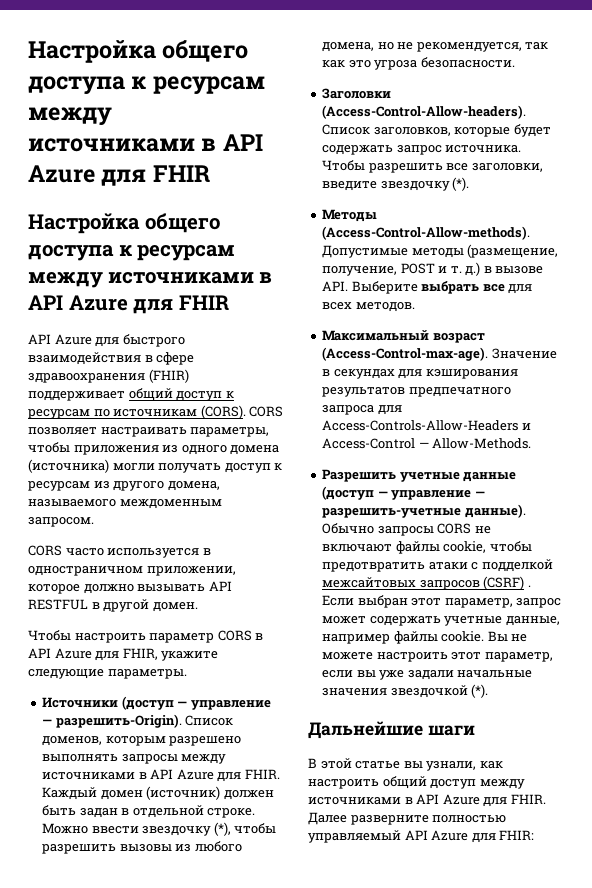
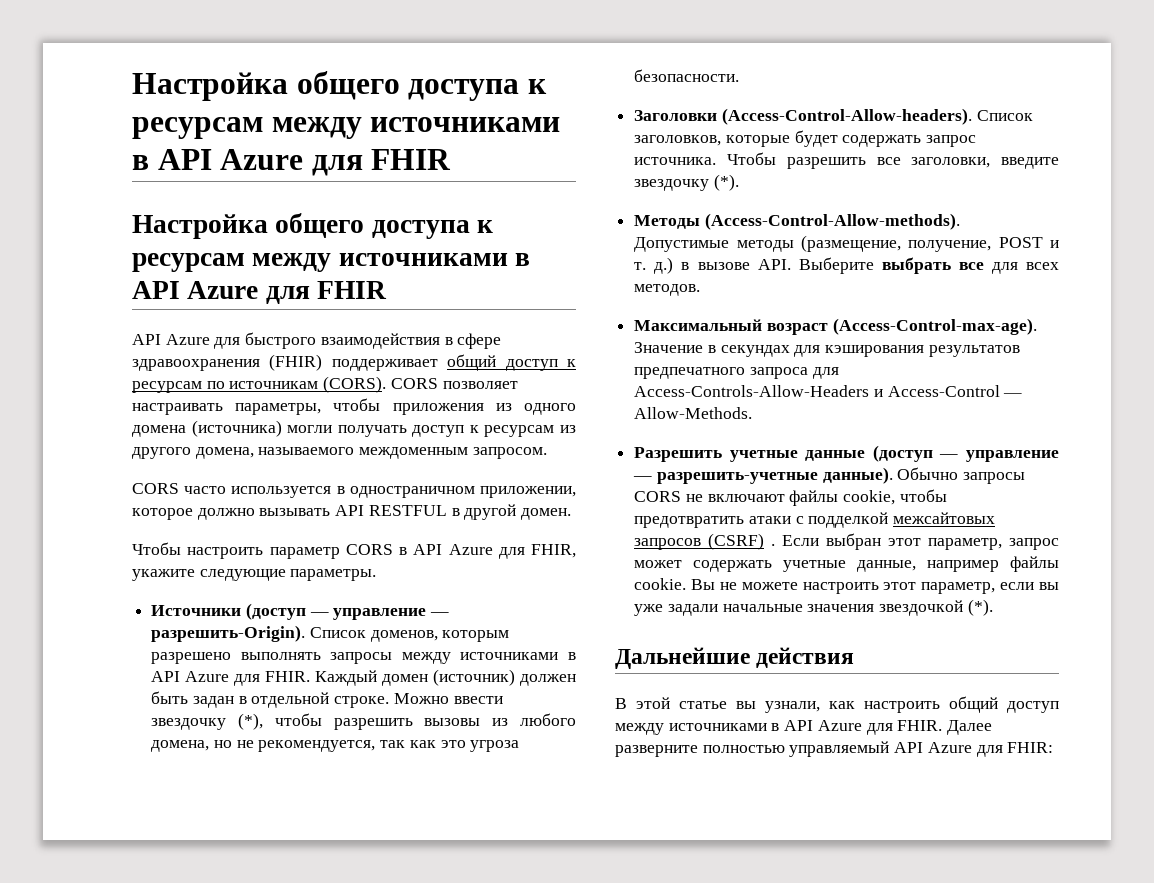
- Дальнейшие шаги
+ Дальнейшие действия

